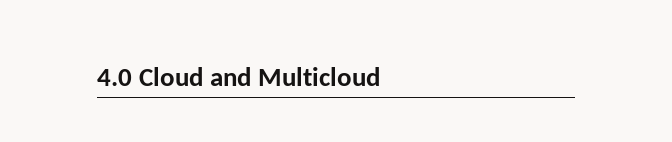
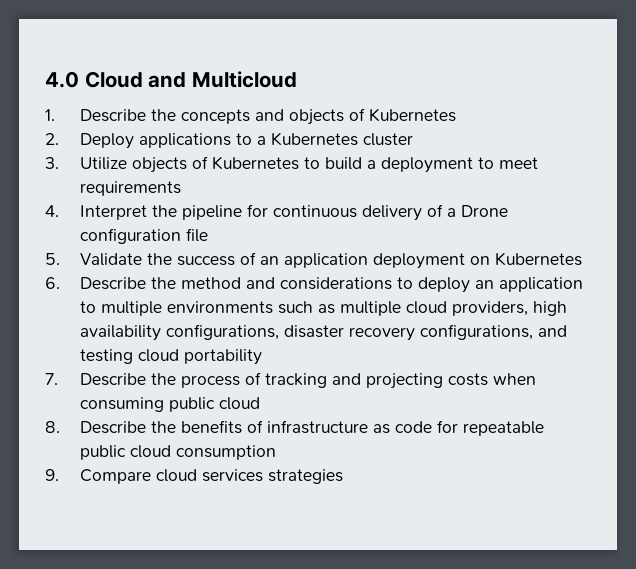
+ 1. Describe the concepts and objects of Kubernetes
+ 2. Deploy applications to a Kubernetes cluster
+ 3. Utilize objects of Kubernetes to build a deployment to meet requirements
+ 4. Interpret the pipeline for continuous delivery of a Drone configuration file
+ 5. Validate the success of an application deployment on Kubernetes
+ 6. Describe the method and considerations to deploy an application to multiple environments such as multiple cloud providers, high availability configurations, disaster recovery configurations, and testing cloud portability
+ 7. Describe the process of tracking and projecting costs when consuming public cloud
+ 8. Describe the benefits of infrastructure as code for repeatable public cloud consumption
+ 9. Compare cloud services strategies

